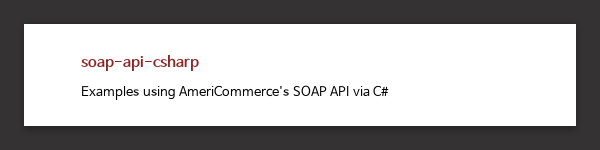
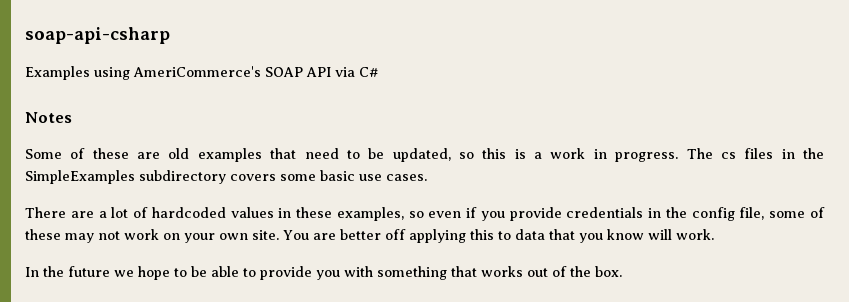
+ Notes
+ Some of these are old examples that need to be updated, so this is a work in progress. The cs files in the SimpleExamples subdirectory covers some basic use cases.
+ There are a lot of hardcoded values in these examples, so even if you provide credentials in the config file, some of these may not work on your own site. You are better off applying this to data that you know will work.
+ In the future we hope to be able to provide you with something that works out of the box.

